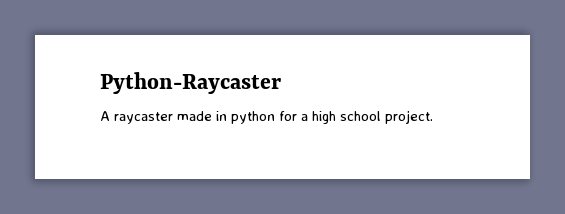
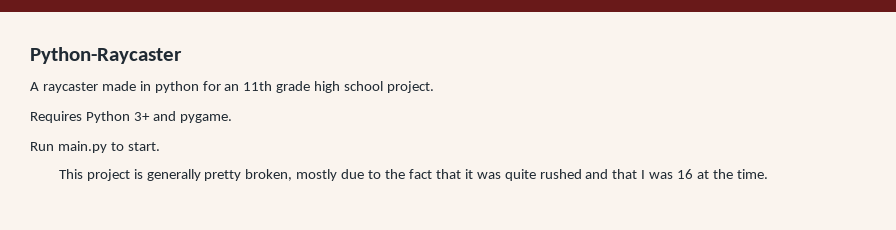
- A raycaster made in python for a high school project.
+ A raycaster made in python for an 11th grade high school project.
+ Requires Python 3+ and pygame.
+ Run main.py to start.
+ This project is generally pretty broken, mostly due to the fact that it was quite rushed and that I was 16 at the time.

